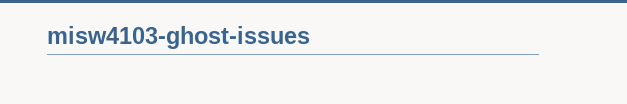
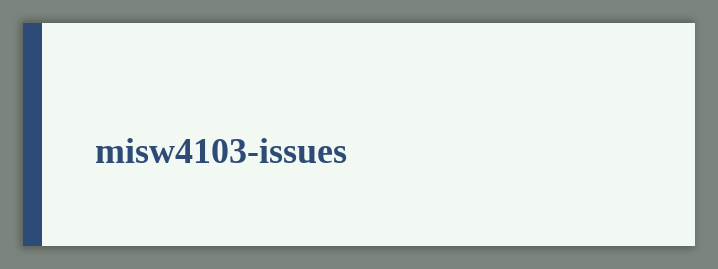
- misw4103-ghost-issues
+ misw4103-issues

